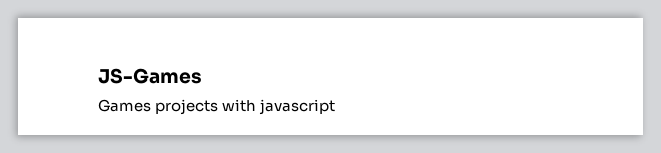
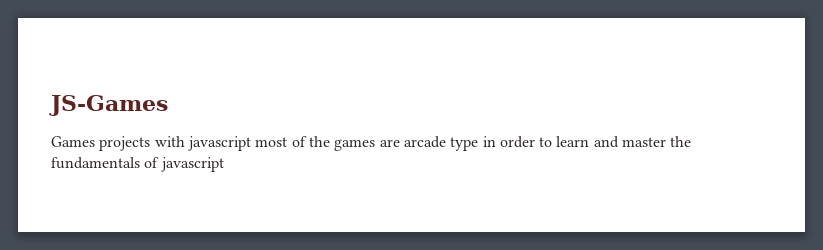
- Games projects with javascript
+ Games projects with javascript most of the games are arcade type in order to learn and master the fundamentals of javascript

